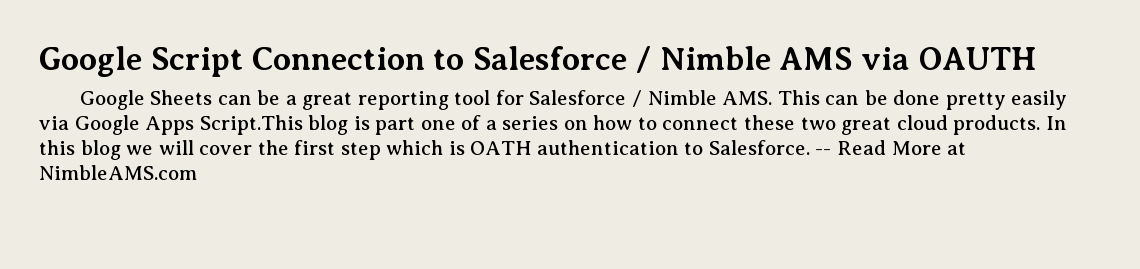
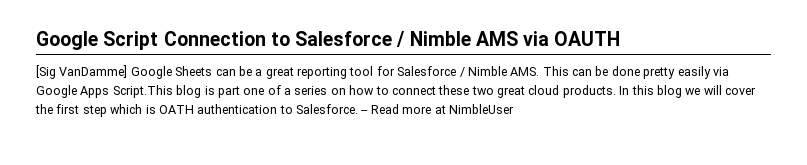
- Google Sheets can be a great reporting tool for Salesforce / Nimble AMS. This can be done pretty easily via Google Apps Script.This blog is part one of a series on how to connect these two great cloud products.
+ [Sig VanDamme] Google Sheets can be a great reporting tool for Salesforce / Nimble AMS. This can be done pretty easily via Google Apps Script.This blog is part one of a series on how to connect these two great cloud products.
- -- Read More at NimbleAMS.com
+ -- Read more at NimbleUser

